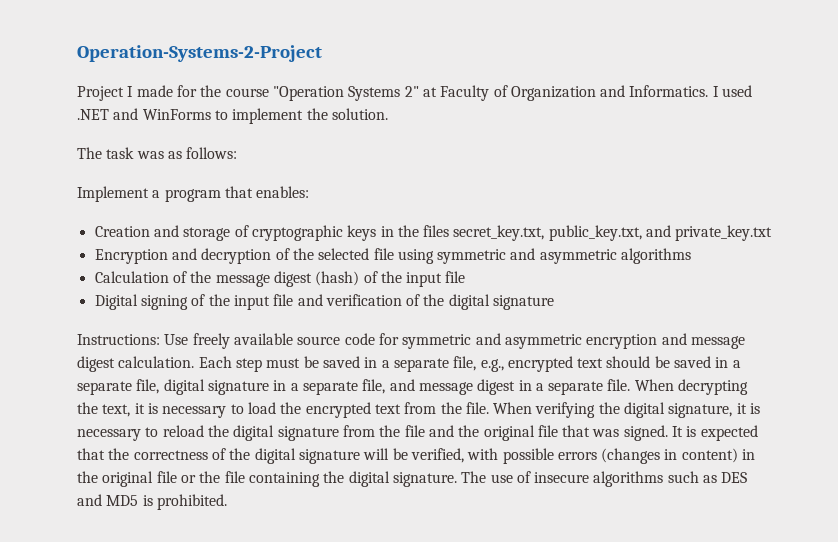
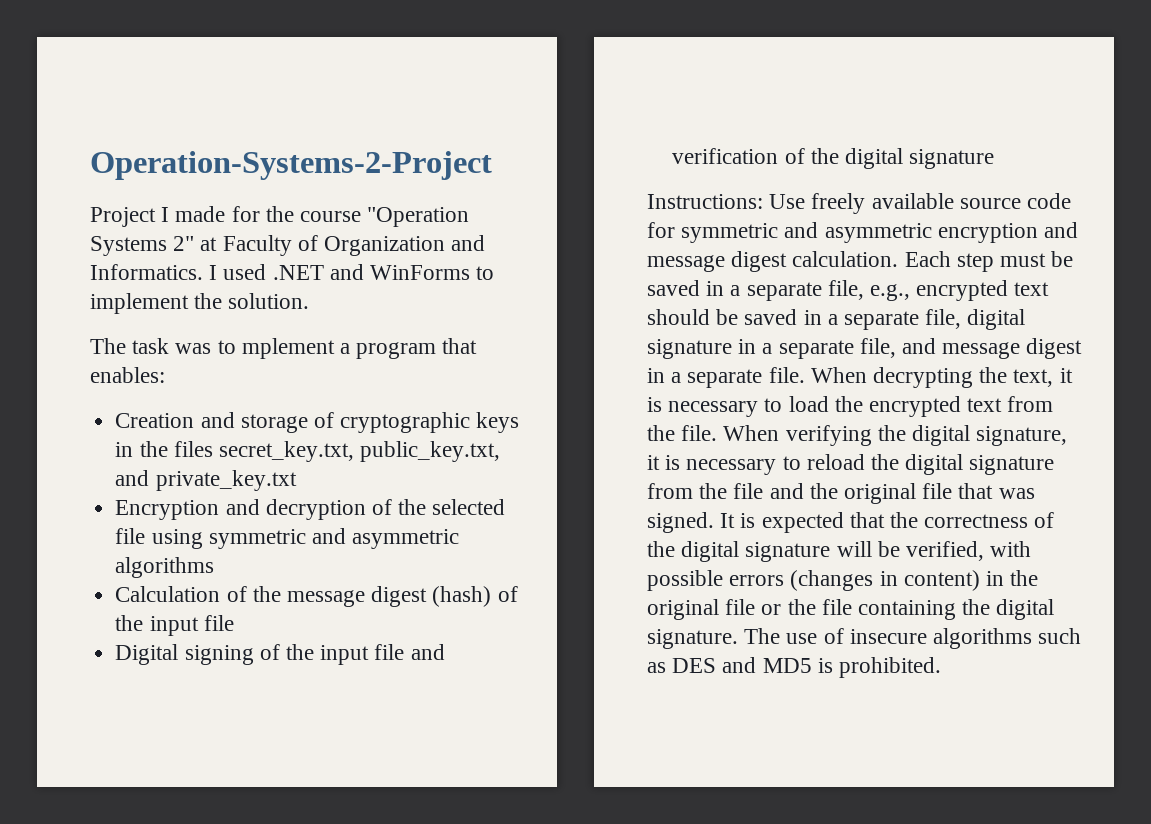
- The task was as follows:
- Implement a program that enables:
+ The task was to mplement a program that enables:

